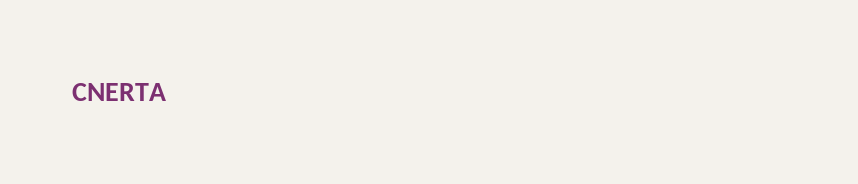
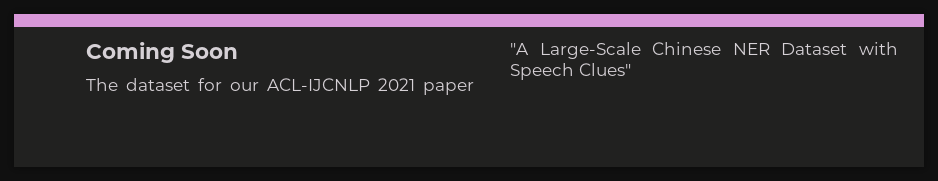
- CNERTA
+ Coming Soon
+ The dataset for our ACL-IJCNLP 2021 paper "A Large-Scale Chinese NER Dataset with Speech Clues"

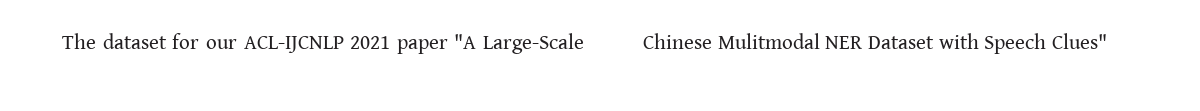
- Coming Soon
- The dataset for our ACL-IJCNLP 2021 paper "A Large-Scale Chinese NER Dataset with Speech Clues"
+ The dataset for our ACL-IJCNLP 2021 paper "A Large-Scale Chinese Mulitmodal NER Dataset with Speech Clues"

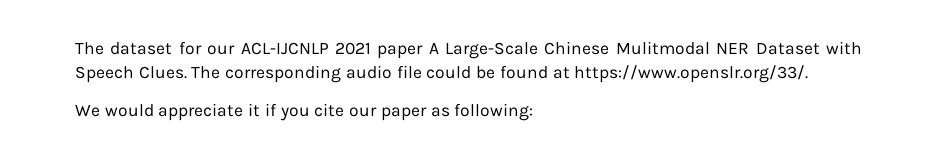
- The dataset for our ACL-IJCNLP 2021 paper "A Large-Scale Chinese Mulitmodal NER Dataset with Speech Clues"
+ The dataset for our ACL-IJCNLP 2021 paper A Large-Scale Chinese Mulitmodal NER Dataset with Speech Clues. The corresponding audio file could be found at https://www.openslr.org/33/.
+ We would appreciate it if you cite our paper as following:

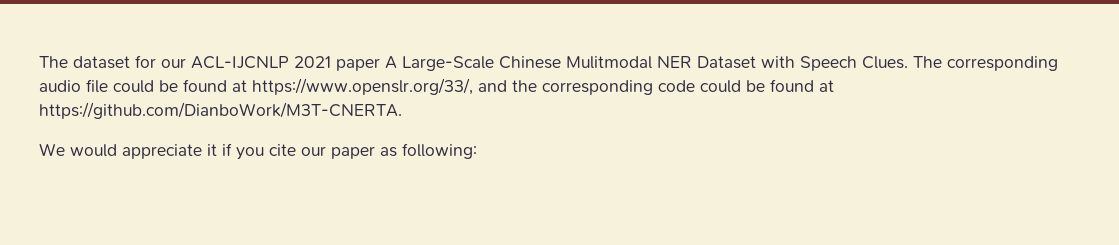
- The corresponding audio file could be found at https://www.openslr.org/33/.
+ The corresponding audio file could be found at https://www.openslr.org/33/, and the corresponding code could be found at https://github.com/DianboWork/M3T-CNERTA.

